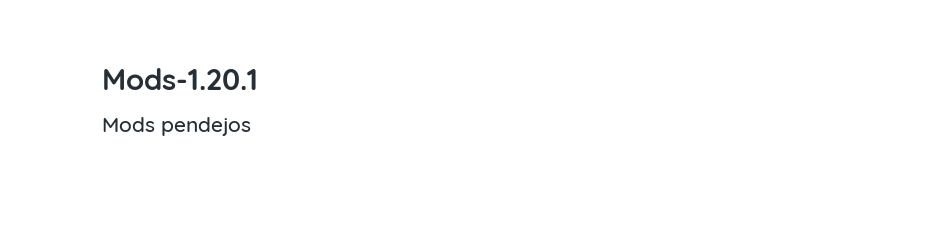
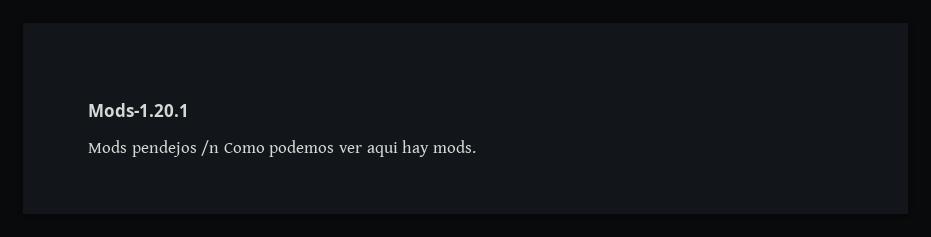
- Mods pendejos
+ Mods pendejos /n Como podemos ver aqui hay mods.

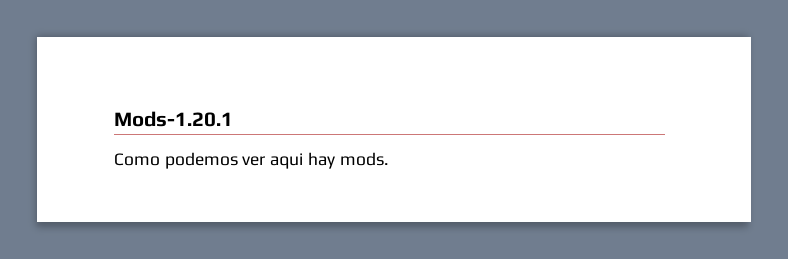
- Mods pendejos /n Como podemos ver aqui hay mods.
+ Como podemos ver aqui hay mods.

